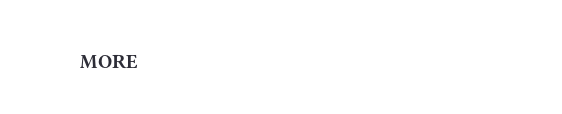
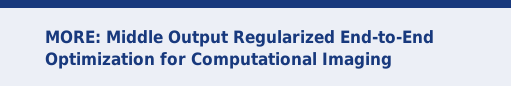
- MORE
+ MORE: Middle Output Regularized End-to-End Optimization for Computational Imaging

